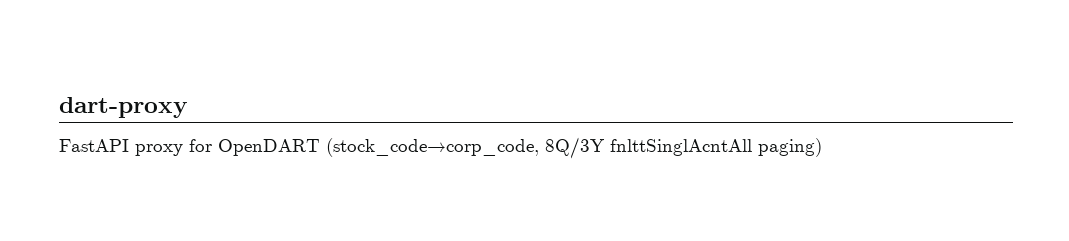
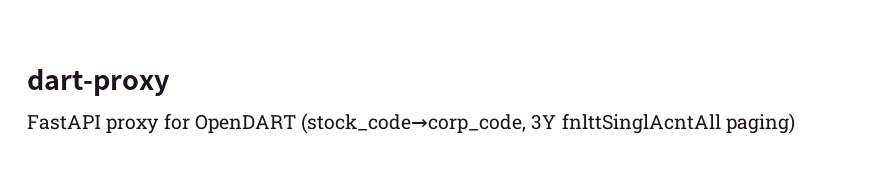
- FastAPI proxy for OpenDART (stock_code→corp_code, 8Q/3Y fnlttSinglAcntAll paging)
+ FastAPI proxy for OpenDART (stock_code→corp_code, 3Y fnlttSinglAcntAll paging)

